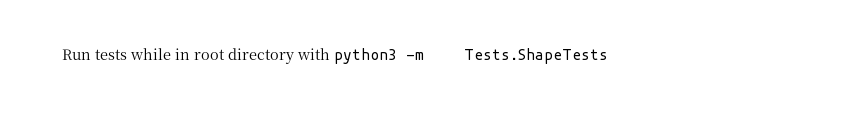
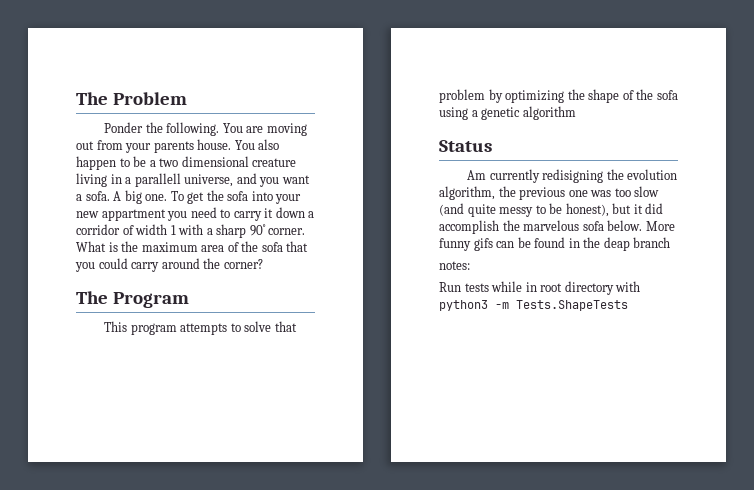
+ The Problem
+ Ponder the following. You are moving out from your parents house. You also happen to be a two dimensional creature living in a parallell universe, and you want a sofa. A big one. To get the sofa into your new appartment you need to carry it down a corridor of width 1 with a sharp 90˚ corner. What is the maximum area of the sofa that you could carry around the corner?
+ The Program
+ This program attempts to solve that problem by optimizing the shape of the sofa using a genetic algorithm
+ Status
+ Am currently redisigning the evolution algorithm, the previous one was too slow (and quite messy to be honest), but it did accomplish the marvelous sofa below. More funny gifs can be found in the deap branch
+ notes:

